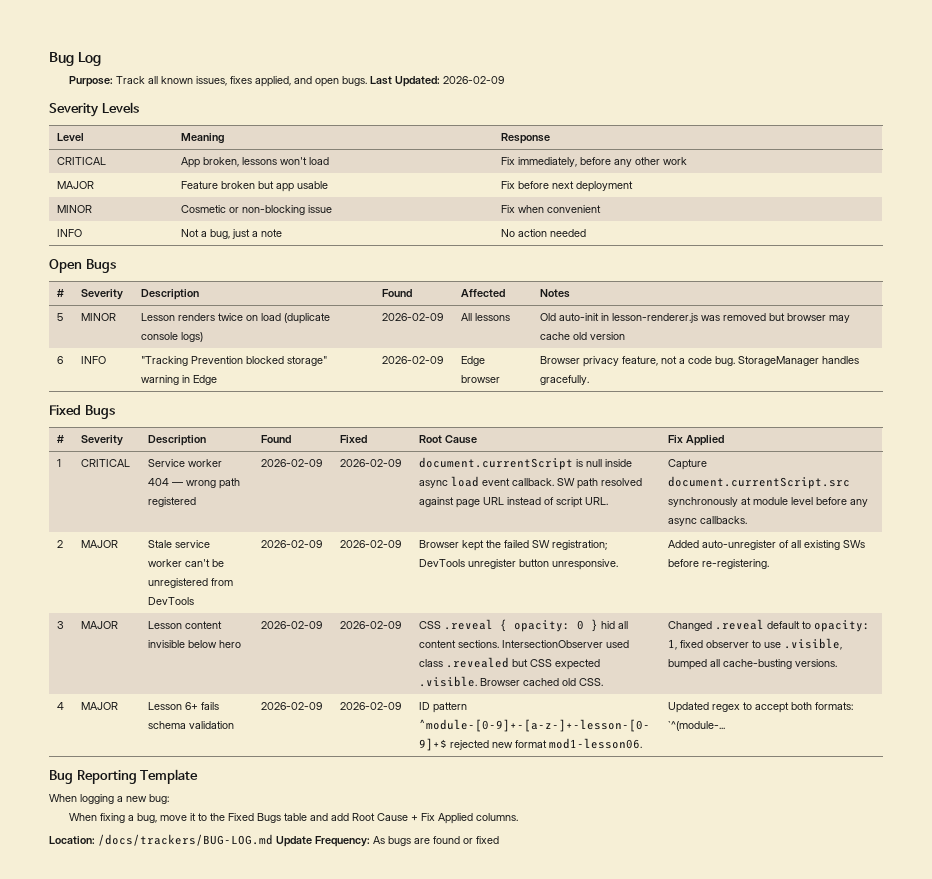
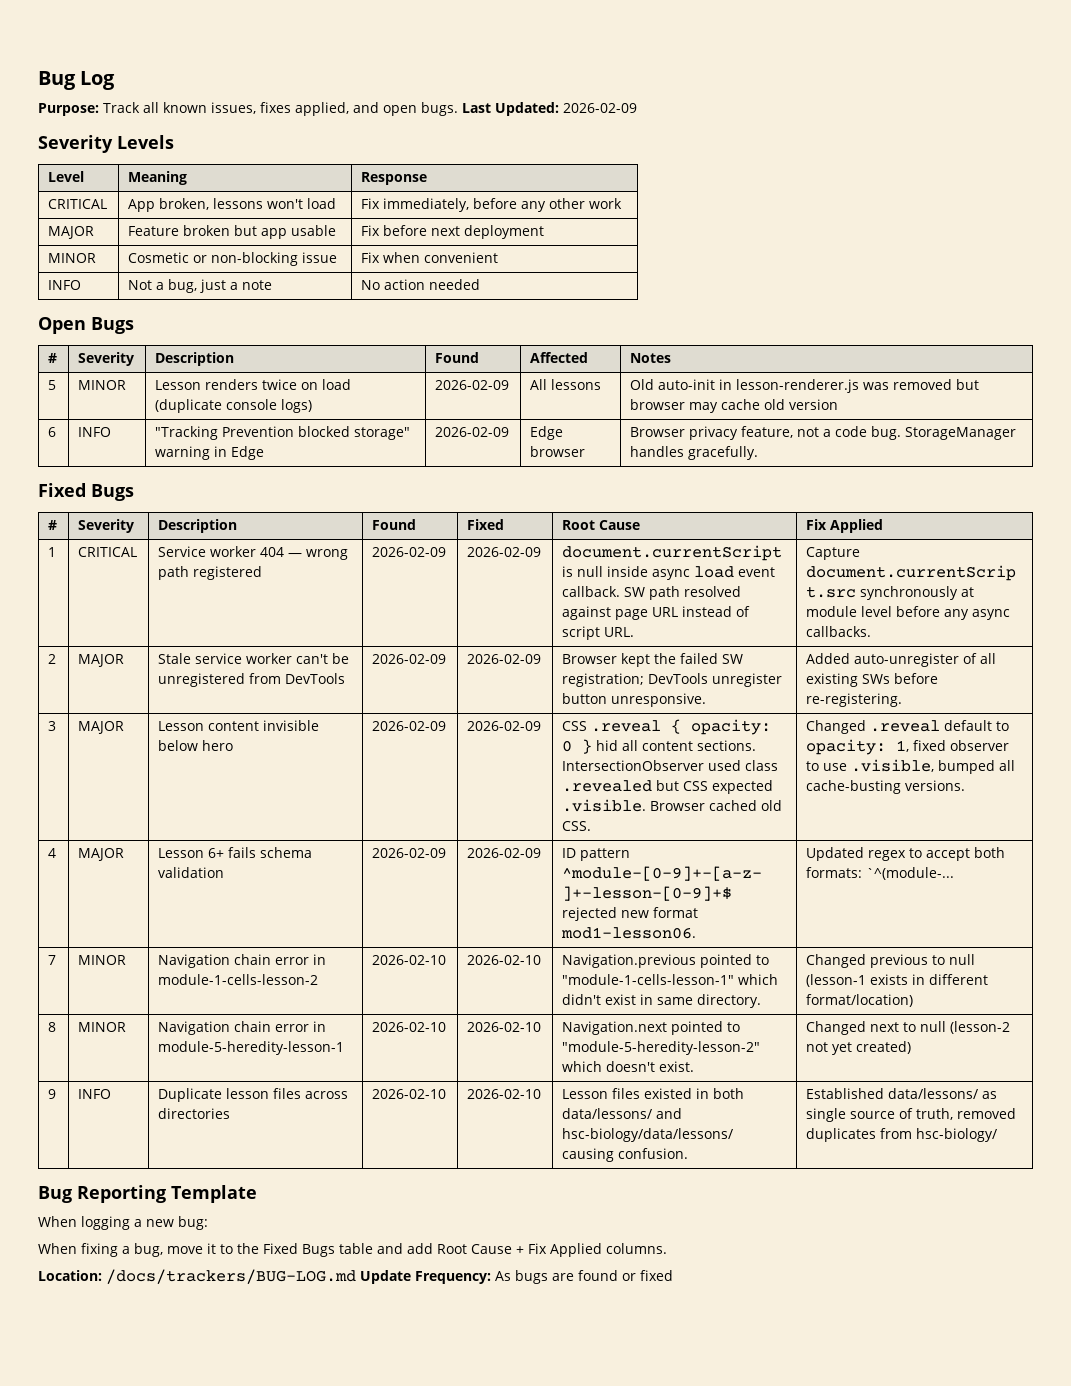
+ 7 | MINOR | Navigation chain error in module-1-cells-lesson-2 | 2026-02-10 | 2026-02-10 | Navigation.previous pointed to "module-1-cells-lesson-1" which didn't exist in same directory. | Changed previous to null (lesson-1 exists in different format/location)
+ 8 | MINOR | Navigation chain error in module-5-heredity-lesson-1 | 2026-02-10 | 2026-02-10 | Navigation.next pointed to "module-5-heredity-lesson-2" which doesn't exist. | Changed next to null (lesson-2 not yet created)
+ 9 | INFO | Duplicate lesson files across directories | 2026-02-10 | 2026-02-10 | Lesson files existed in both data/lessons/ and hsc-biology/data/lessons/ causing confusion. | Established data/lessons/ as single source of truth, removed duplicates from hsc-biology/

